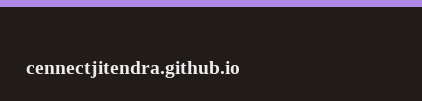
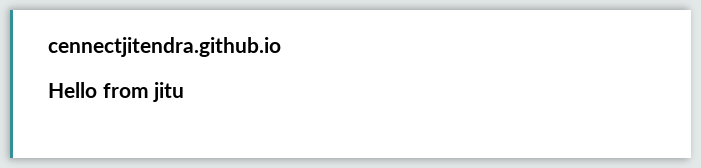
+ Hello from jitu

